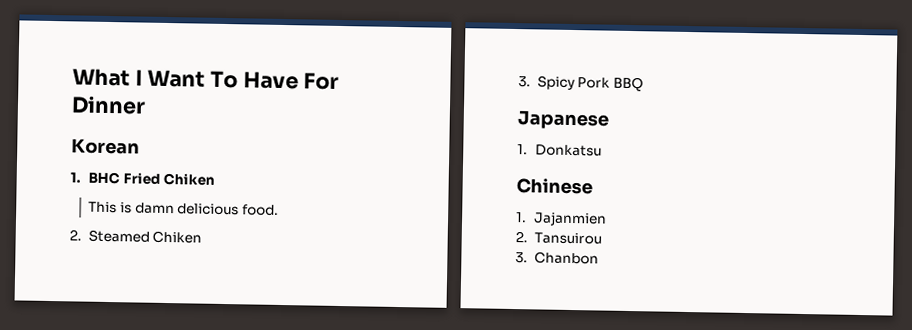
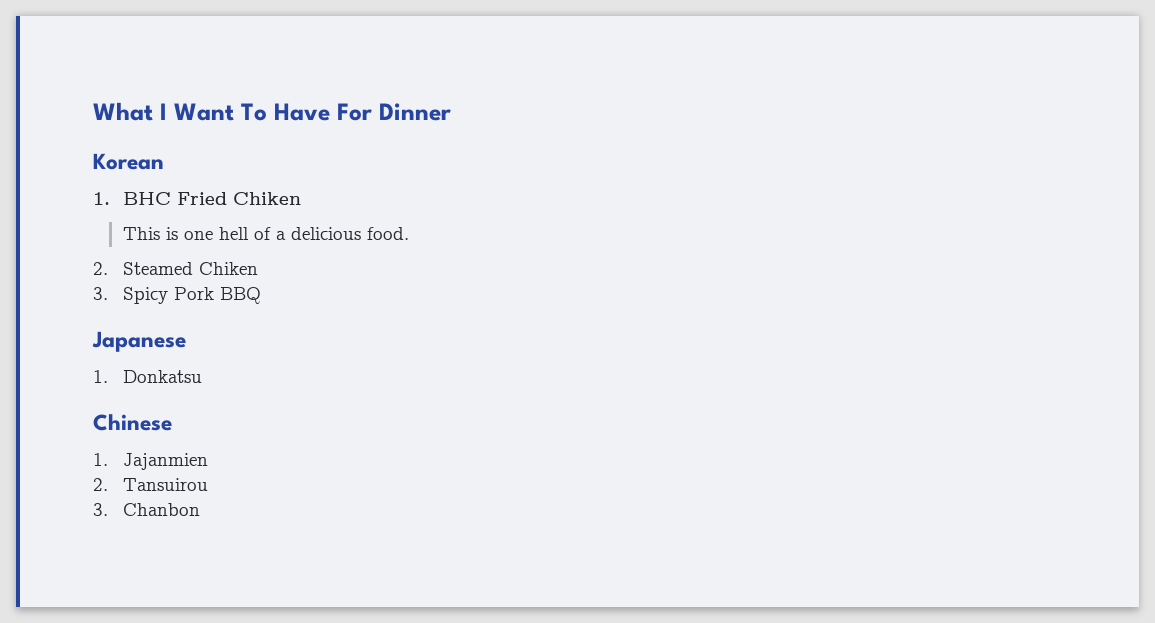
- This is damn delicious food.
+ This is one hell of a delicious food.

